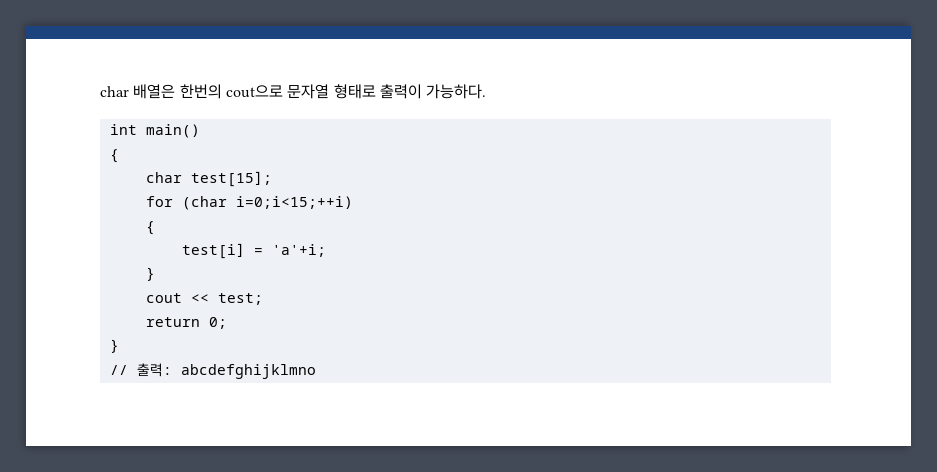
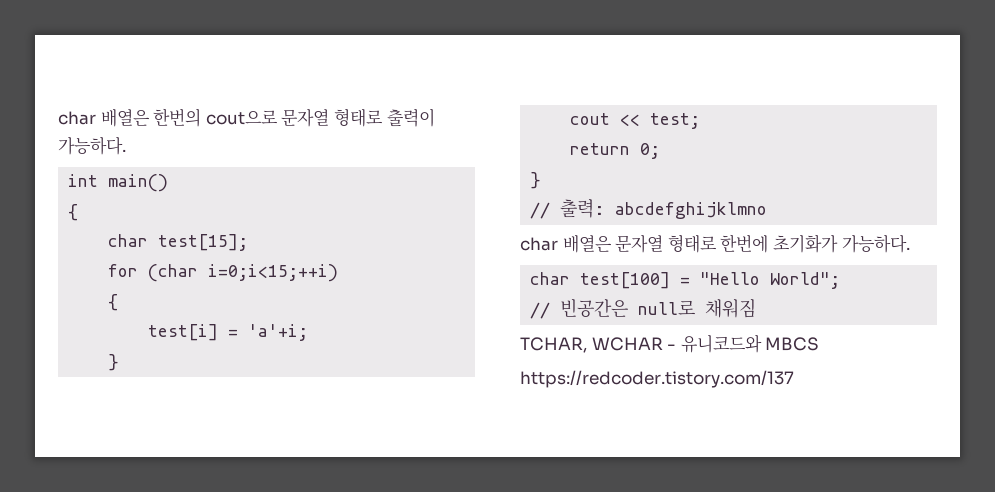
+ char 배열은 문자열 형태로 한번에 초기화가 가능하다.
+ char test[100] = "Hello World";
+ // 빈공간은 null로 채워짐
+ TCHAR, WCHAR - 유니코드와 MBCS
+ https://redcoder.tistory.com/137

